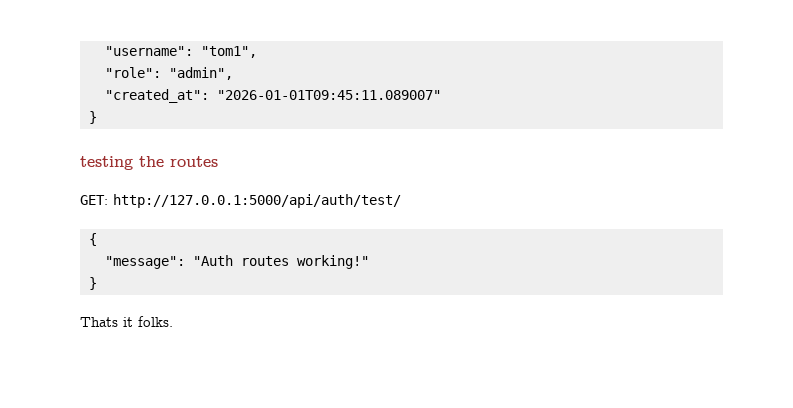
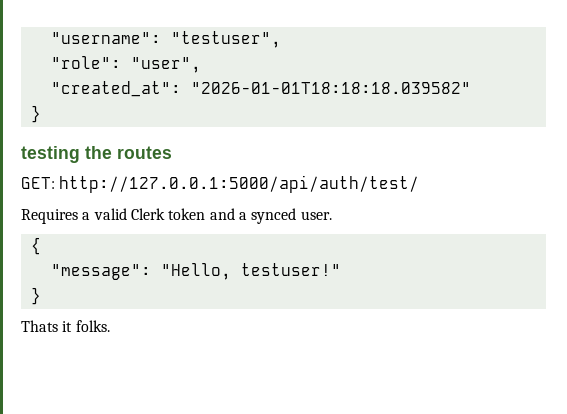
- "username": "tom1",
+ "username": "testuser",
- "role": "admin",
+ "role": "user",
- "created_at": "2026-01-01T09:45:11.089007"
+ "created_at": "2026-01-01T18:18:18.039582"
+ Requires a valid Clerk token and a synced user.
- "message": "Auth routes working!"
+ "message": "Hello, testuser!"

